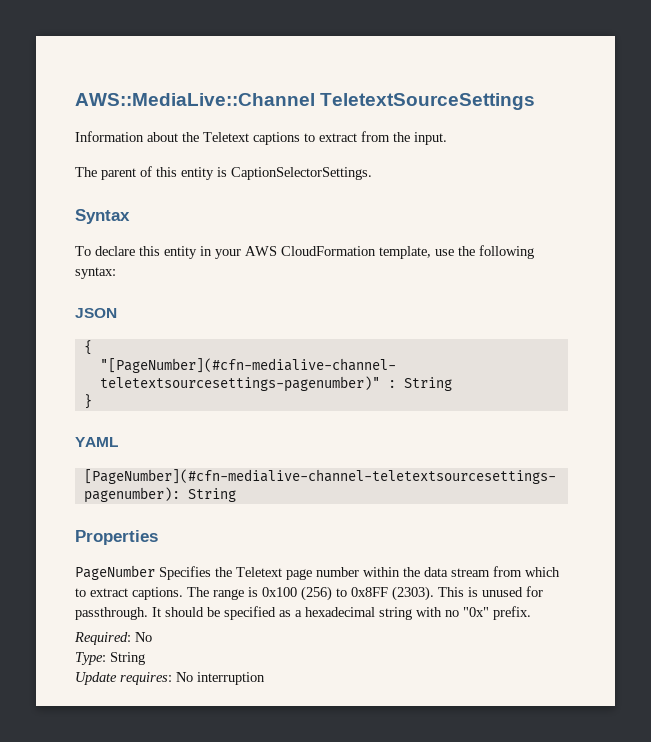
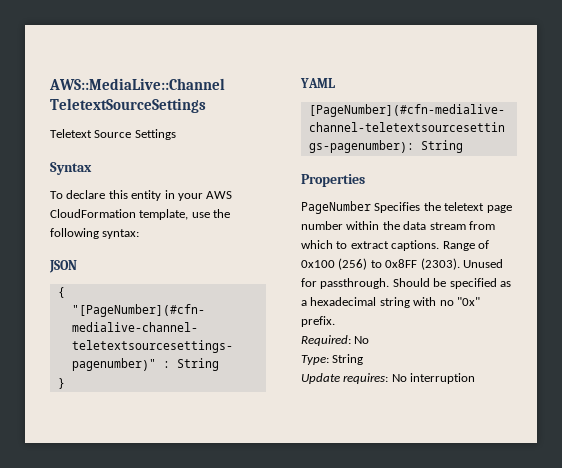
- Information about the Teletext captions to extract from the input.
- The parent of this entity is CaptionSelectorSettings.
+ Teletext Source Settings
- PageNumber Specifies the Teletext page number within the data stream from which to extract captions.
+ PageNumber Specifies the teletext page number within the data stream from which to extract captions.
- The range is 0x100 (256) to 0x8FF (2303).
+ Range of 0x100 (256) to 0x8FF (2303).
- This is unused for passthrough. It should be specified as a hexadecimal string with no "0x" prefix.
+ Unused for passthrough. Should be specified as a hexadecimal string with no "0x" prefix.

